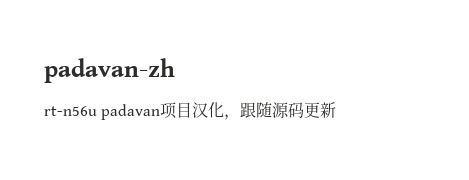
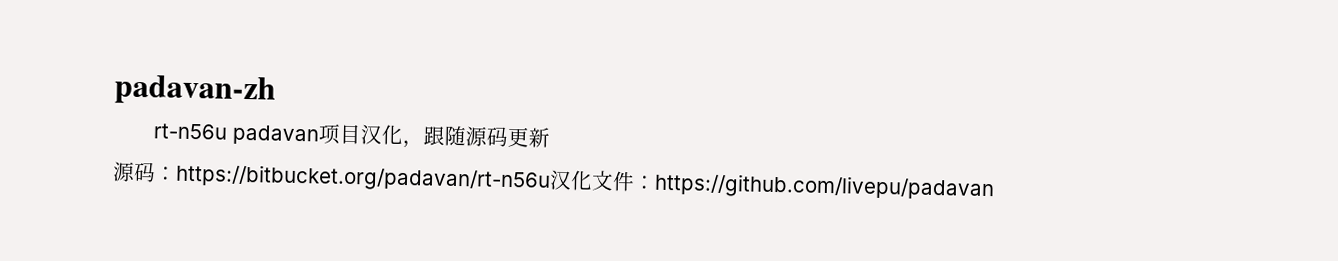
+ 源码：https://bitbucket.org/padavan/rt-n56u汉化文件：https://github.com/livepu/padavan

